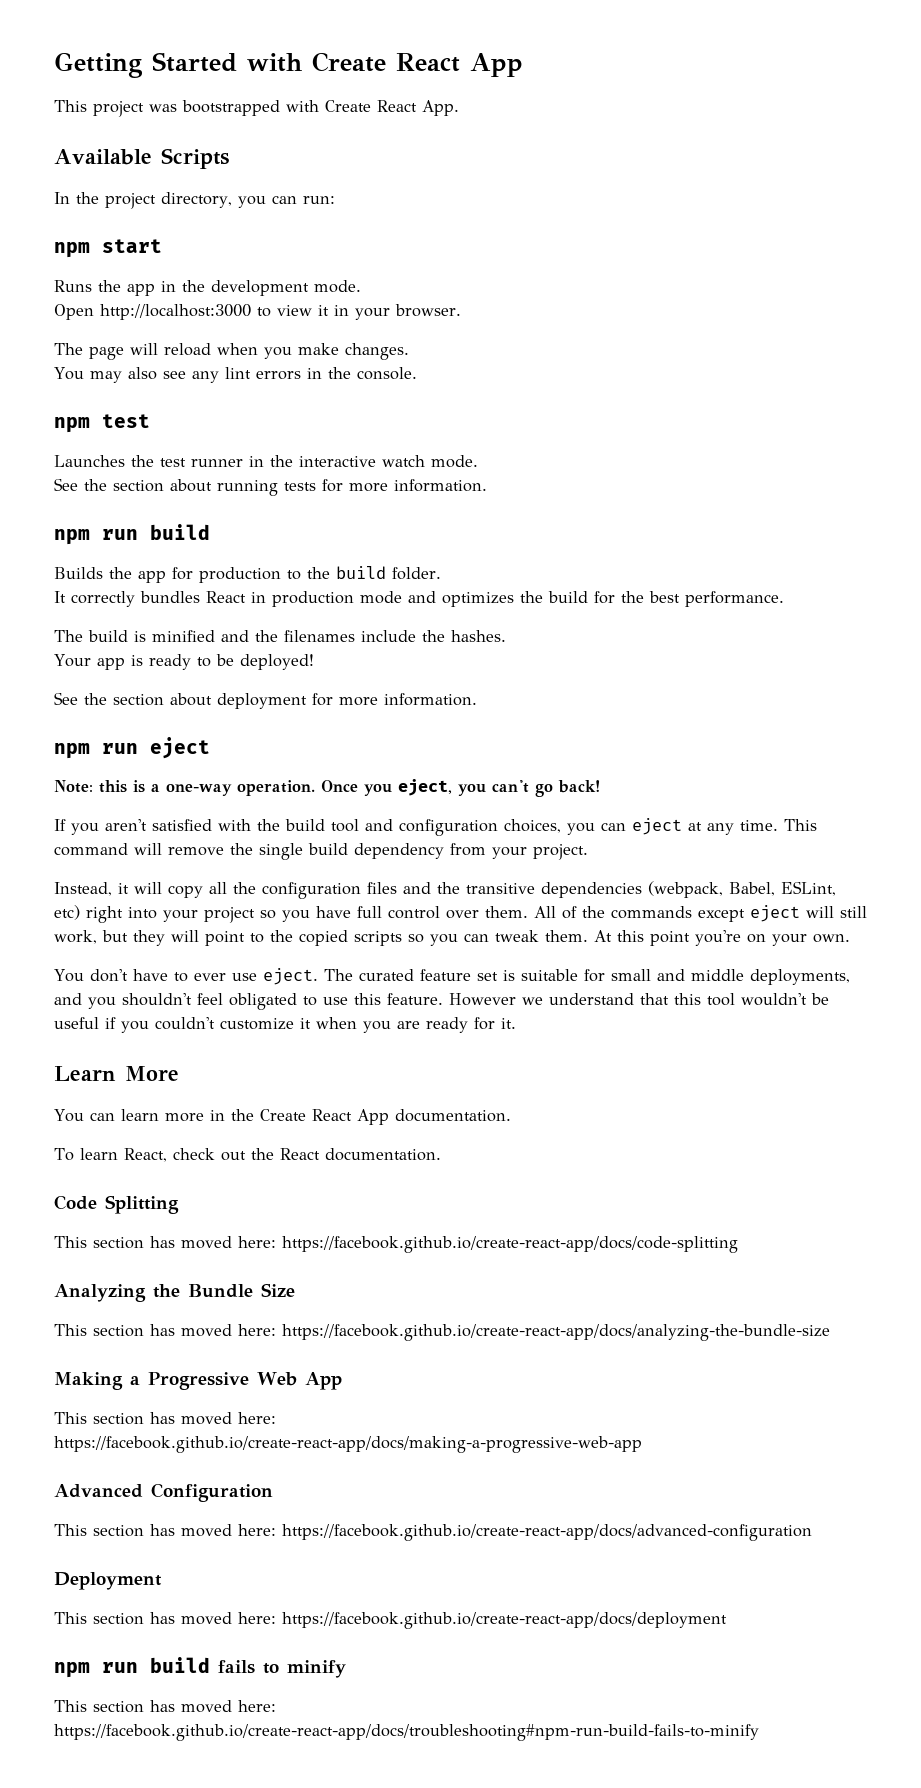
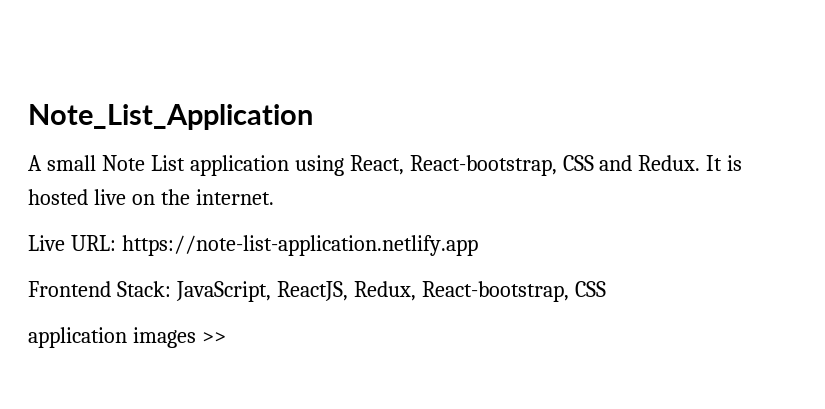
- Getting Started with Create React App
- This project was bootstrapped with Create React App.
- Available Scripts
- In the project directory, you can run:
- npm start
- Runs the app in the development mode.
- Open http://localhost:3000 to view it in your browser.
- The page will reload when you make changes.
- You may also see any lint errors in the console.
- npm test
- Launches the test runner in the interactive watch mode.
- See the section about running tests for more information.
- npm run build
- Builds the app for production to the build folder.
- It correctly bundles React in production mode and optimizes the build for the best performance.
- The build is minified and the filenames include the hashes.
- Your app is ready to be deployed!
- See the section about deployment for more information.
- npm run eject
- Note: this is a one-way operation. Once you eject, you can't go back!
- If you aren't satisfied with the build tool and configuration choices, you can eject at any time. This command will remove the single build dependency from your project.
- Instead, it will copy all the configuration files and the transitive dependencies (webpack, Babel, ESLint, etc) right into your project so you have full control over them. All of the commands except eject will still work, but they will point to the copied scripts so you can tweak them. At this point you're on your own.
- You don't have to ever use eject. The curated feature set is suitable for small and middle deployments, and you shouldn't feel obligated to use this feature. However we understand that this tool wouldn't be useful if you couldn't customize it when you are ready for it.
- Learn More
- You can learn more in the Create React App documentation.
- To learn React, check out the React documentation.
- Code Splitting
- This section has moved here: https://facebook.github.io/create-react-app/docs/code-splitting
- Analyzing the Bundle Size
- This section has moved here: https://facebook.github.io/create-react-app/docs/analyzing-the-bundle-size
- Making a Progressive Web App
- This section has moved here: https://facebook.github.io/create-react-app/docs/making-a-progressive-web-app
- Advanced Configuration
- This section has moved here: https://facebook.github.io/create-react-app/docs/advanced-configuration
- Deployment
- This section has moved here: https://facebook.github.io/create-react-app/docs/deployment
- npm run build fails to minify
- This section has moved here: https://facebook.github.io/create-react-app/docs/troubleshooting#npm-run-build-fails-to-minify
+ Note_List_Application
+ A small Note List application using React, React-bootstrap, CSS and Redux. It is hosted live on the internet.
+ Live URL: https://note-list-application.netlify.app
+ Frontend Stack: JavaScript, ReactJS, Redux, React-bootstrap, CSS
+ application images >>

